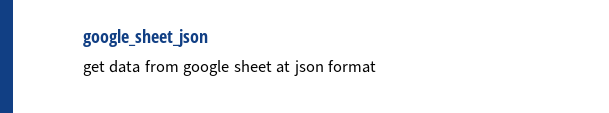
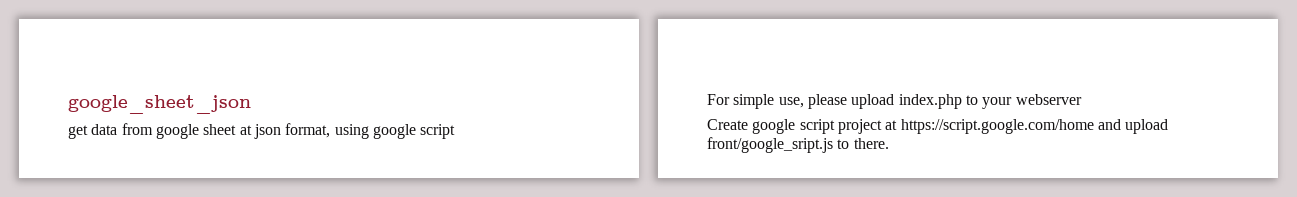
- get data from google sheet at json format
+ get data from google sheet at json format, using google script
+ For simple use, please upload index.php to your webserver
+ Create google script project at https://script.google.com/home and upload front/google_sript.js to there.

